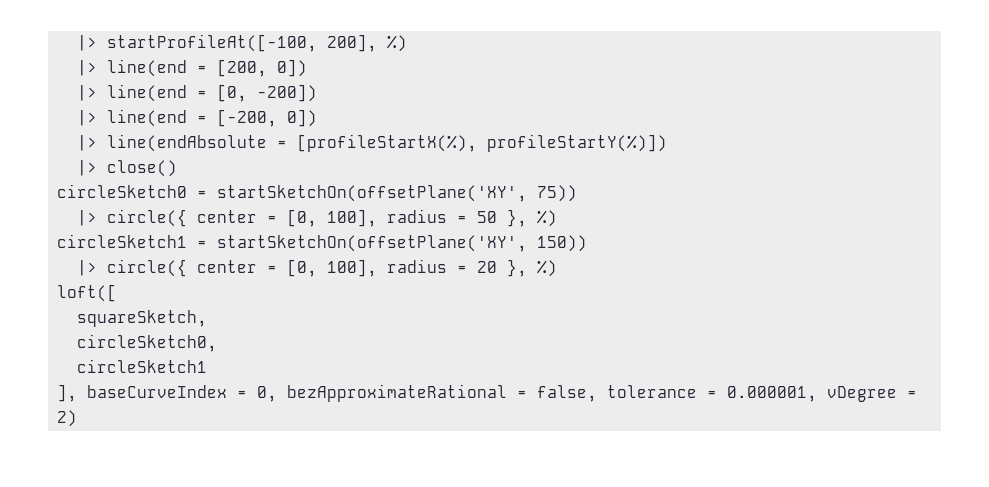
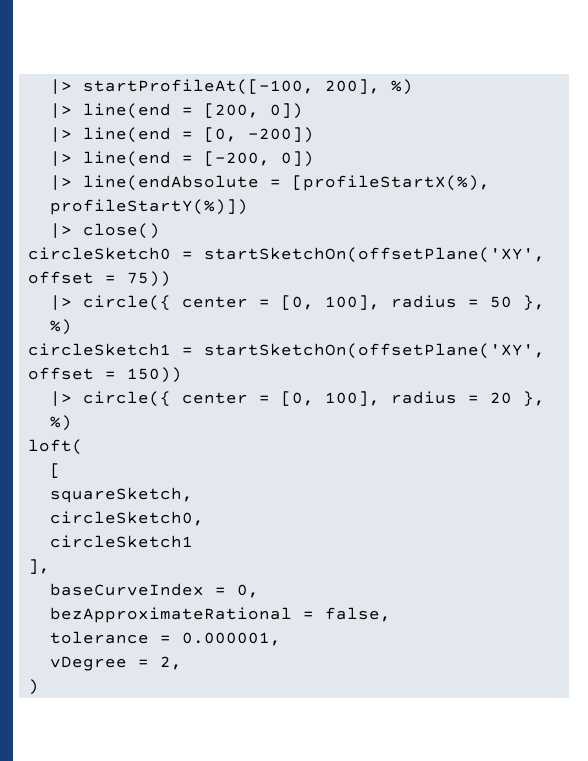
- circleSketch0 = startSketchOn(offsetPlane('XY', 75))
+ circleSketch0 = startSketchOn(offsetPlane('XY', offset = 75))
- circleSketch1 = startSketchOn(offsetPlane('XY', 150))
+ circleSketch1 = startSketchOn(offsetPlane('XY', offset = 150))
- loft([
+ loft(
+ [
- ], baseCurveIndex = 0, bezApproximateRational = false, tolerance = 0.000001, vDegree = 2)
+ ],
+ baseCurveIndex = 0,
+ bezApproximateRational = false,
+ tolerance = 0.000001,
+ vDegree = 2,
+ )

